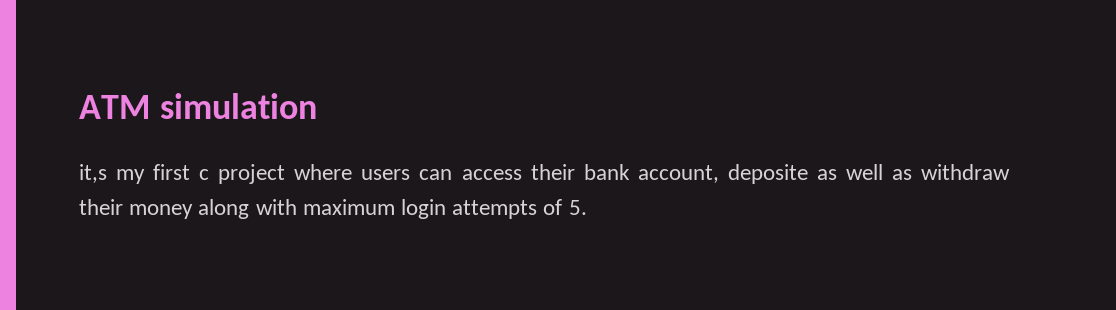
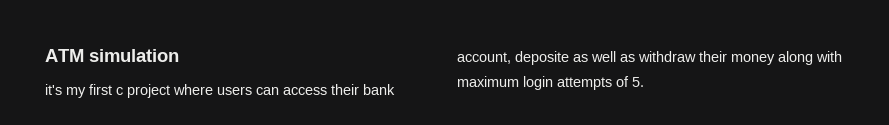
- it,s my first c project where users can access their bank account, deposite as well as withdraw their money along with maximum login attempts of 5.
+ it's my first c project where users can access their bank account, deposite as well as withdraw their money along with maximum login attempts of 5.

